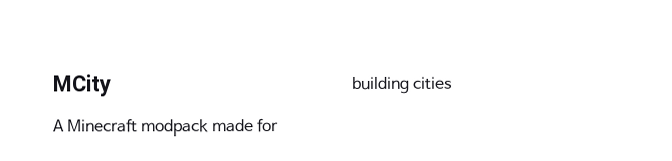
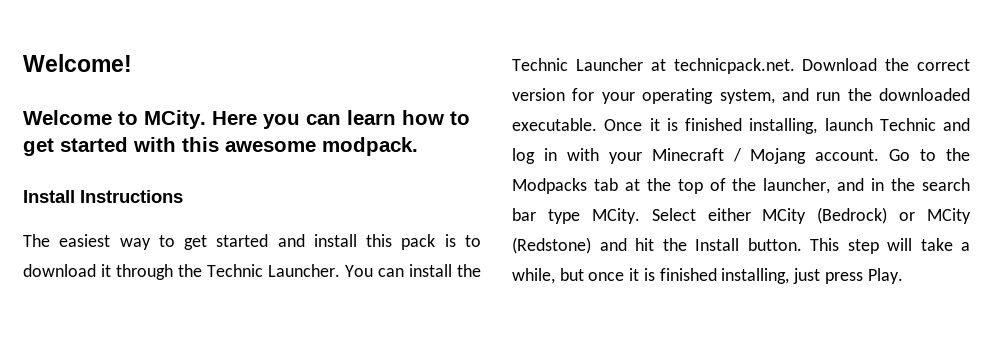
- MCity
- A Minecraft modpack made for building cities
+ Welcome!
+ Welcome to MCity. Here you can learn how to get started with this awesome modpack.
+ Install Instructions
+ The easiest way to get started and install this pack is to download it through the Technic Launcher. You can install the Technic Launcher at technicpack.net. Download the correct version for your operating system, and run the downloaded executable. Once it is finished installing, launch Technic and log in with your Minecraft / Mojang account. Go to the Modpacks tab at the top of the launcher, and in the search bar type MCity. Select either MCity (Bedrock) or MCity (Redstone) and hit the Install button. This step will take a while, but once it is finished installing, just press Play.

